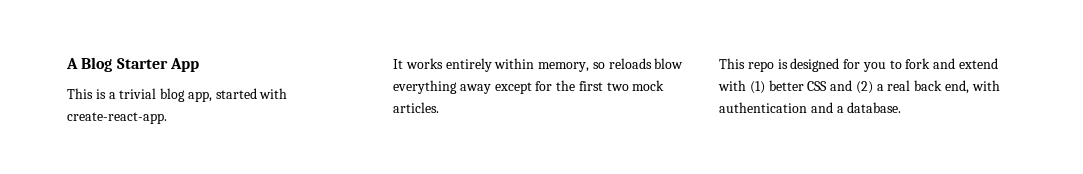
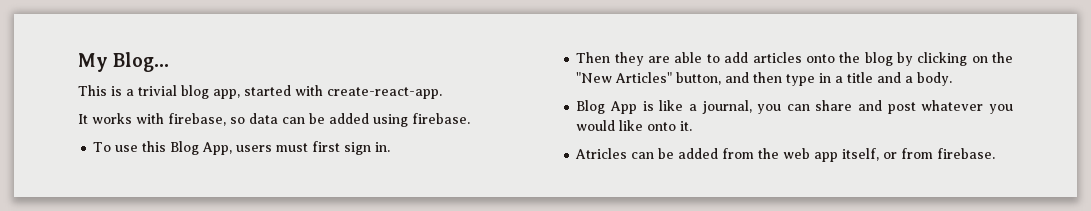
- A Blog Starter App
+ My Blog...
- It works entirely within memory, so reloads blow everything away except for the first two mock articles.
- This repo is designed for you to fork and extend with (1) better CSS and (2) a real back end, with authentication and a database.
+ It works with firebase, so data can be added using firebase.
+ To use this Blog App, users must first sign in.
+ Then they are able to add articles onto the blog by clicking on the "New Articles" button, and then type in a title and a body.
+ Blog App is like a journal, you can share and post whatever you would like onto it.
+ Atricles can be added from the web app itself, or from firebase.

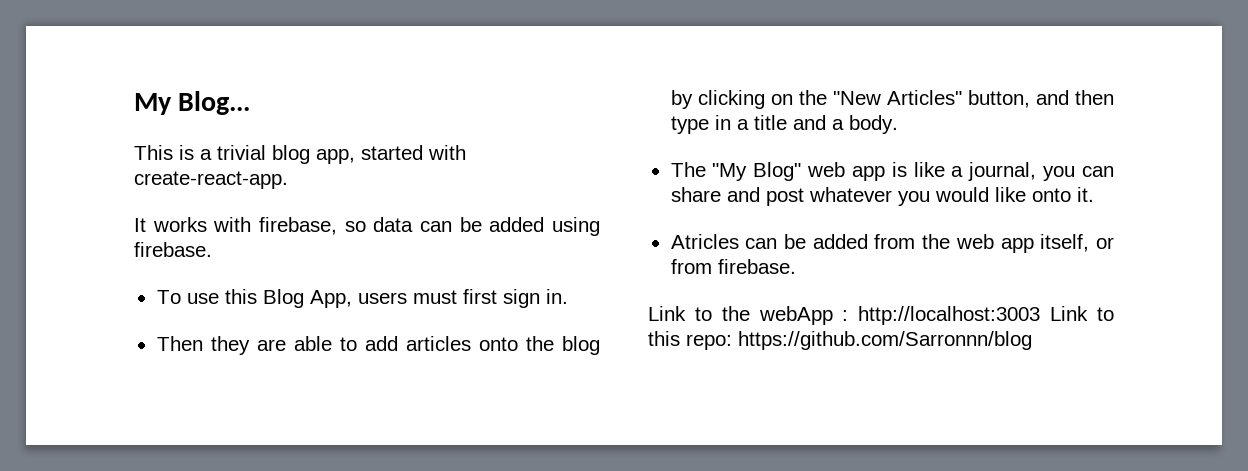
- Blog App is like a journal, you can share and post whatever you would like onto it.
+ The "My Blog" web app is like a journal, you can share and post whatever you would like onto it.
+ Link to the webApp : http://localhost:3003 Link to this repo: https://github.com/Sarronnn/blog

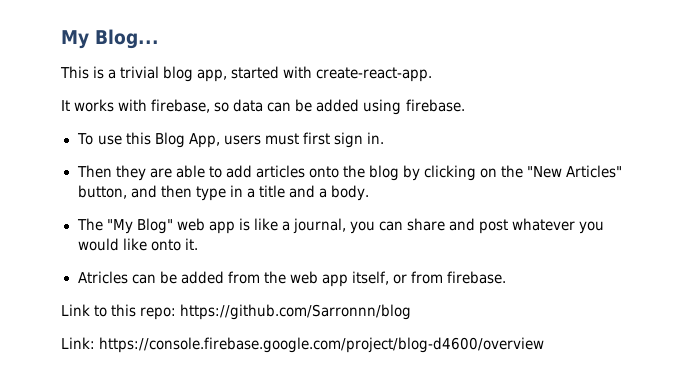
- Link to the webApp : http://localhost:3003 Link to this repo: https://github.com/Sarronnn/blog
+ Link to this repo: https://github.com/Sarronnn/blog
+ Link: https://console.firebase.google.com/project/blog-d4600/overview

